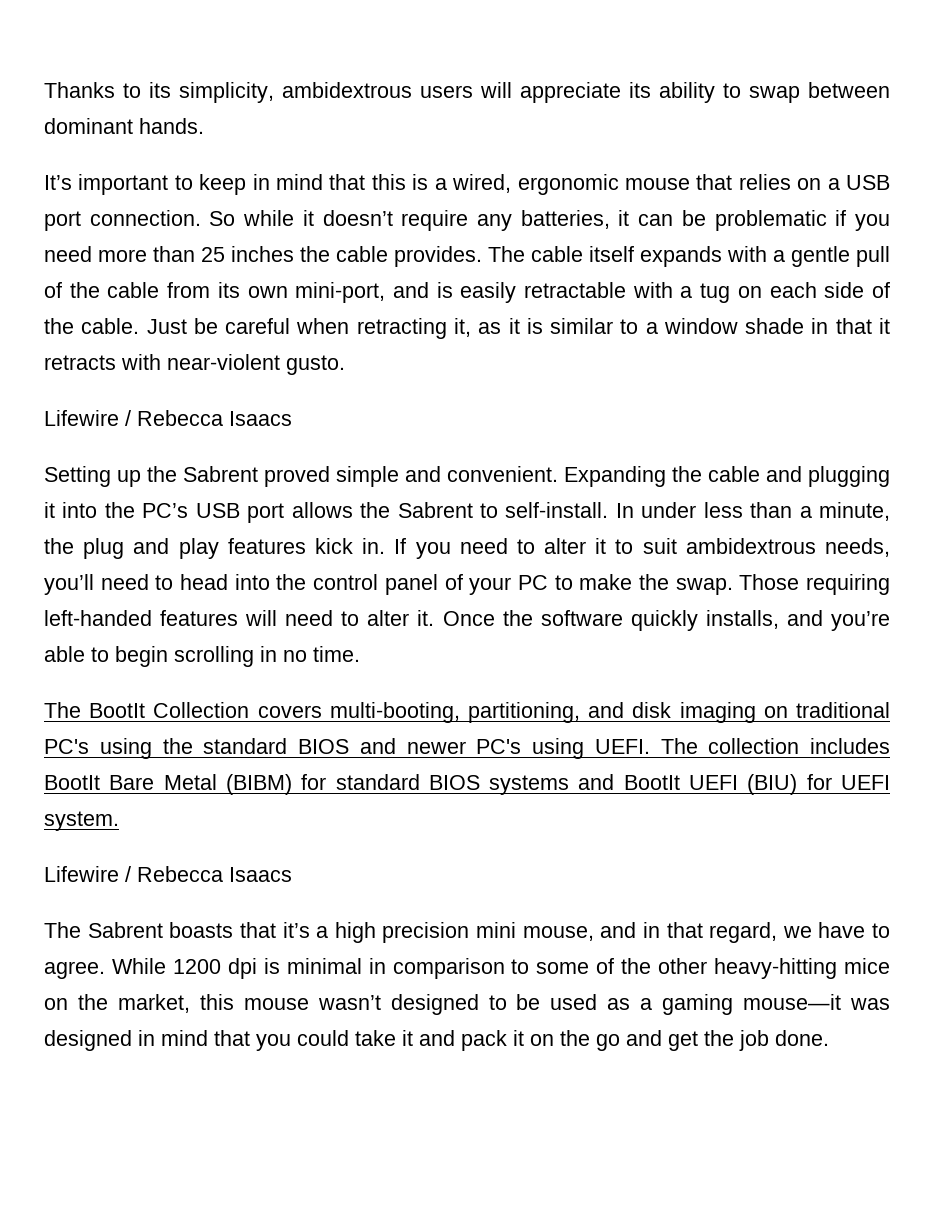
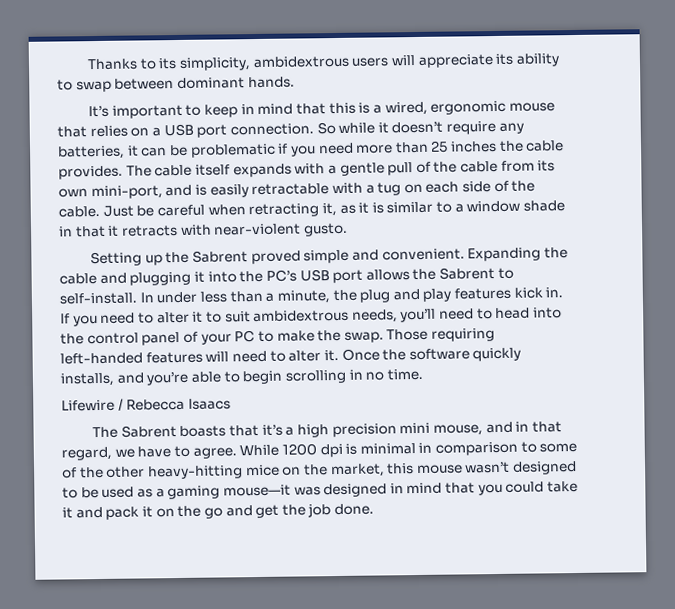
  Just be careful when retracting it, as it is similar to a window shade in that it retracts with near-violent gusto.
- Lifewire / Rebecca Isaacs
- The BootIt Collection covers multi-booting, partitioning, and disk imaging on traditional PC's using the standard BIOS and newer PC's using UEFI. The collection includes BootIt Bare Metal (BIBM) for standard BIOS systems and BootIt UEFI (BIU) for UEFI system.

